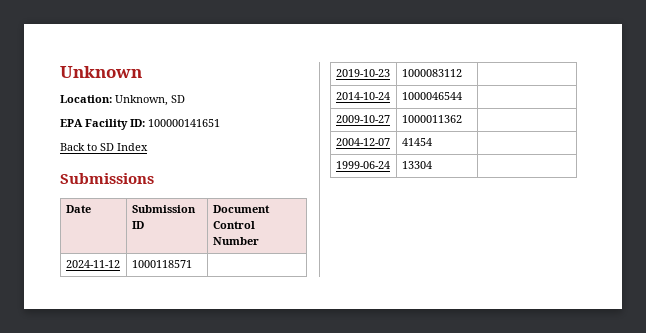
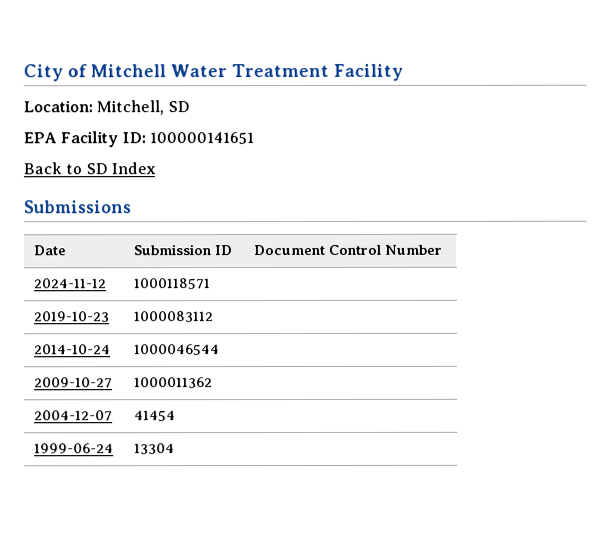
- Unknown
+ City of Mitchell Water Treatment Facility
- Location: Unknown, SD
+ Location: Mitchell, SD

